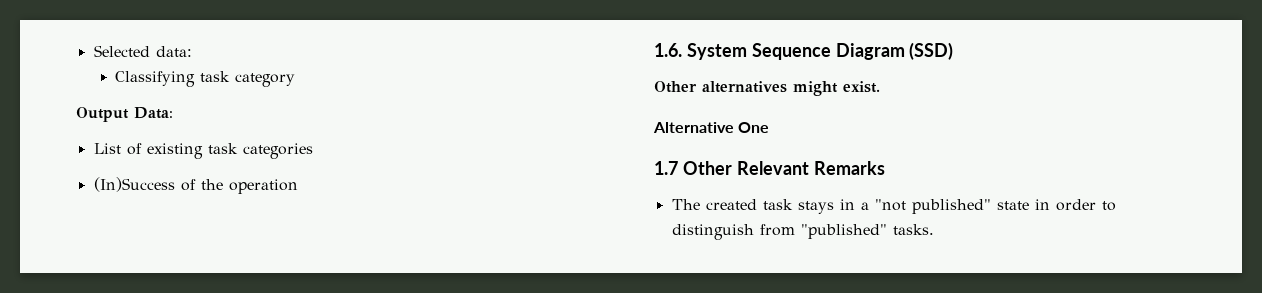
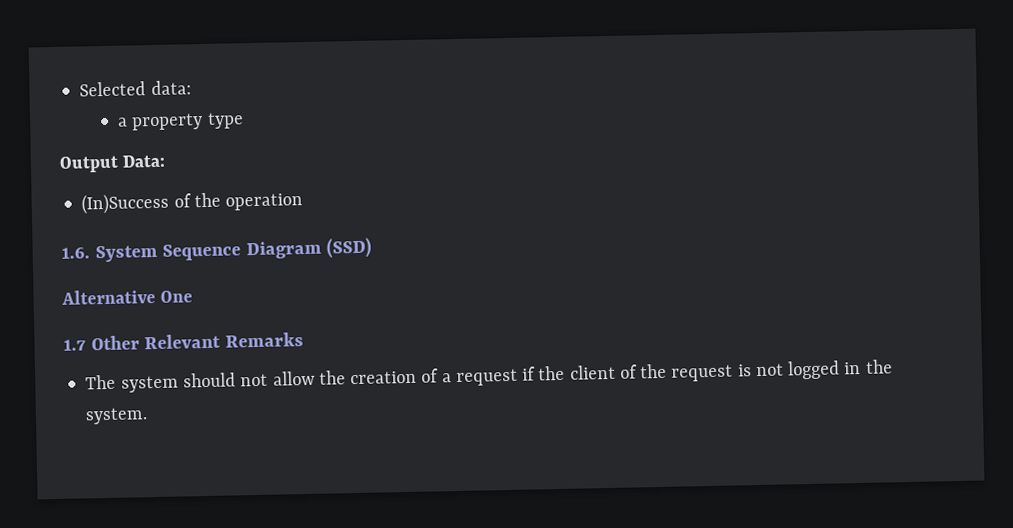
- Classifying task category
+ a property type
- List of existing task categories
- Other alternatives might exist.
- The created task stays in a "not published" state in order to distinguish from "published" tasks.
+ The system should not allow the creation of a request if the client of the request is not logged in the system.

